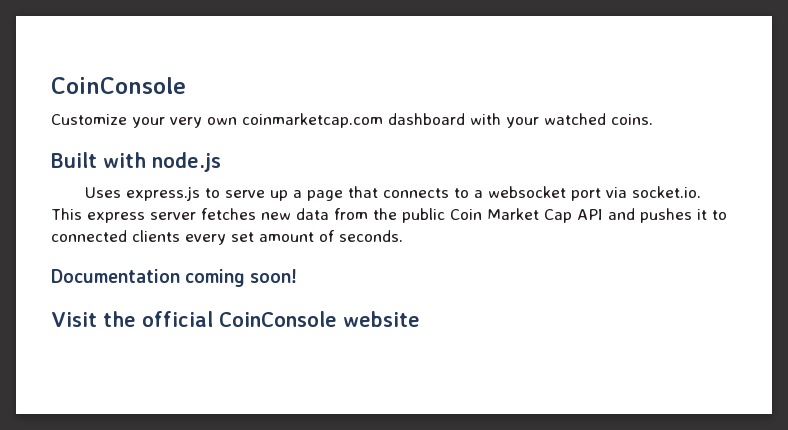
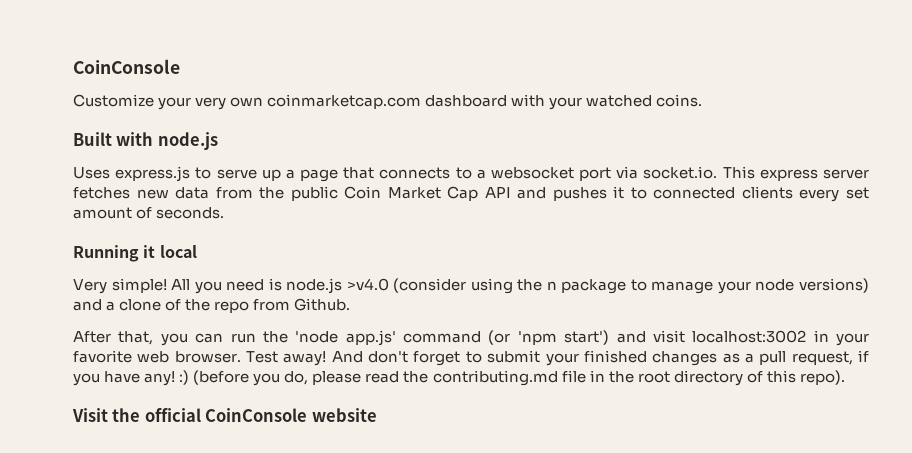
- Documentation coming soon!
+ Running it local
+ Very simple! All you need is node.js >v4.0 (consider using the n package to manage your node versions) and a clone of the repo from Github.
+ After that, you can run the 'node app.js' command (or 'npm start') and visit localhost:3002 in your favorite web browser. Test away! And don't forget to submit your finished changes as a pull request, if you have any! :) (before you do, please read the contributing.md file in the root directory of this repo).

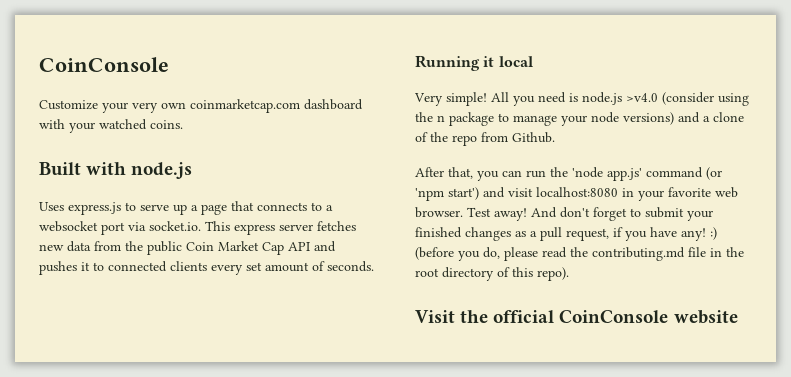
- After that, you can run the 'node app.js' command (or 'npm start') and visit localhost:3002 in your favorite web browser.
+ After that, you can run the 'node app.js' command (or 'npm start') and visit localhost:8080 in your favorite web browser.

